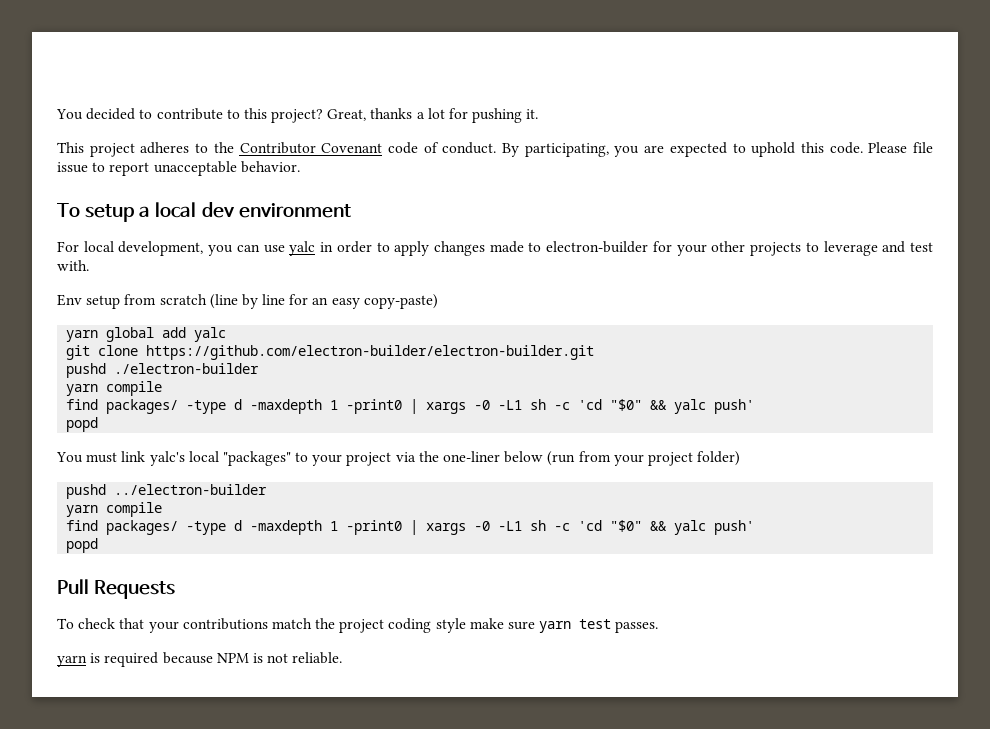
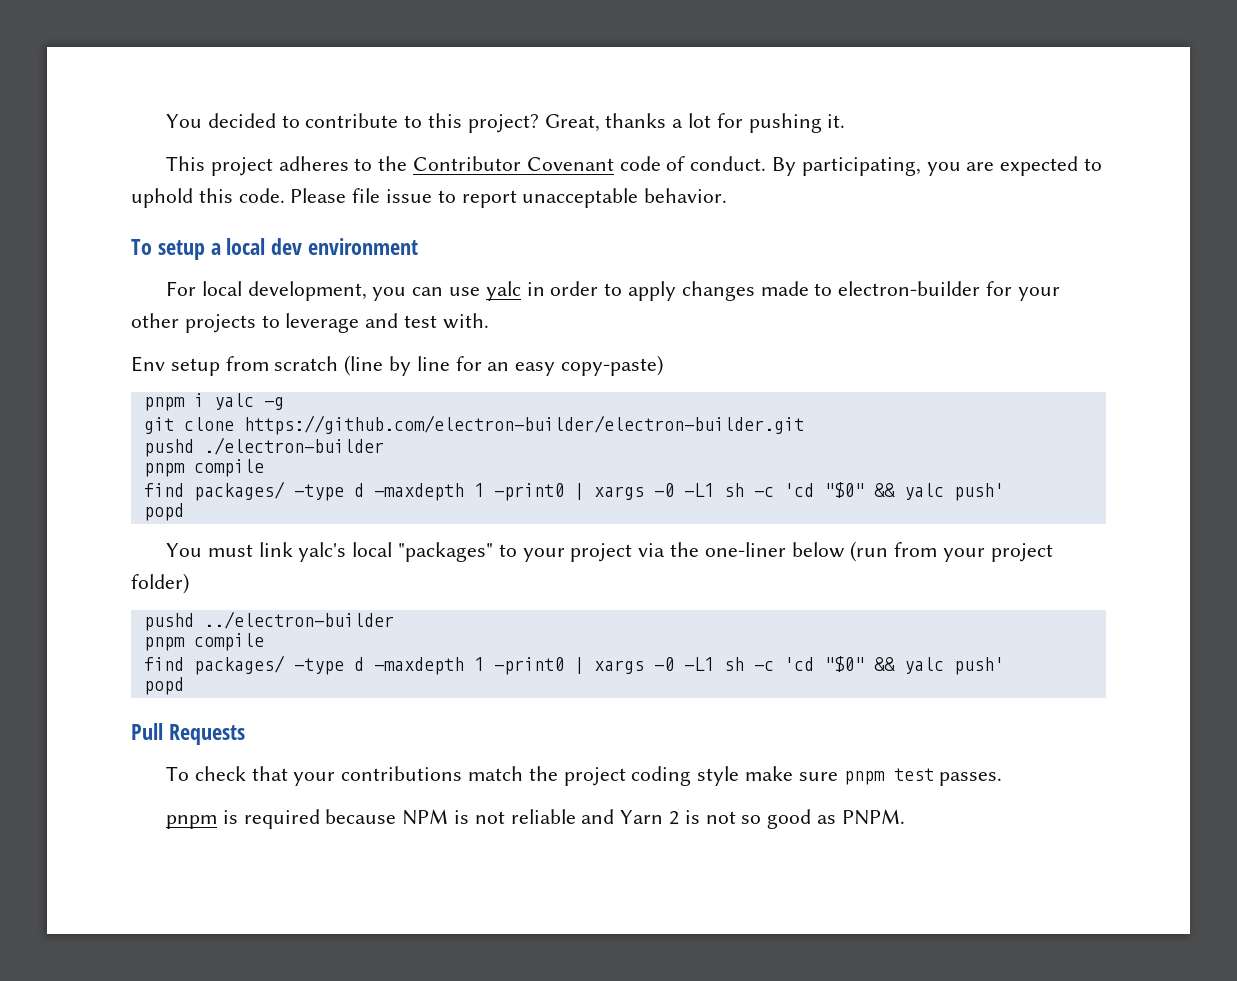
- yarn global add yalc
+ pnpm i yalc -g
  pushd ./electron-builder
- yarn compile
+ pnpm compile
  pushd ../electron-builder
- yarn compile
+ pnpm compile
- To check that your contributions match the project coding style make sure yarn test passes.
+ To check that your contributions match the project coding style make sure pnpm test passes.
- yarn is required because NPM is not reliable.
+ pnpm is required because NPM is not reliable and Yarn 2 is not so good as PNPM.

